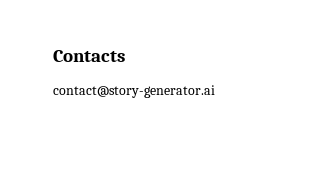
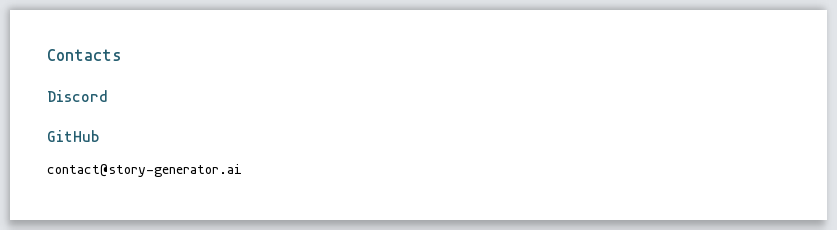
+ Discord
+ GitHub

